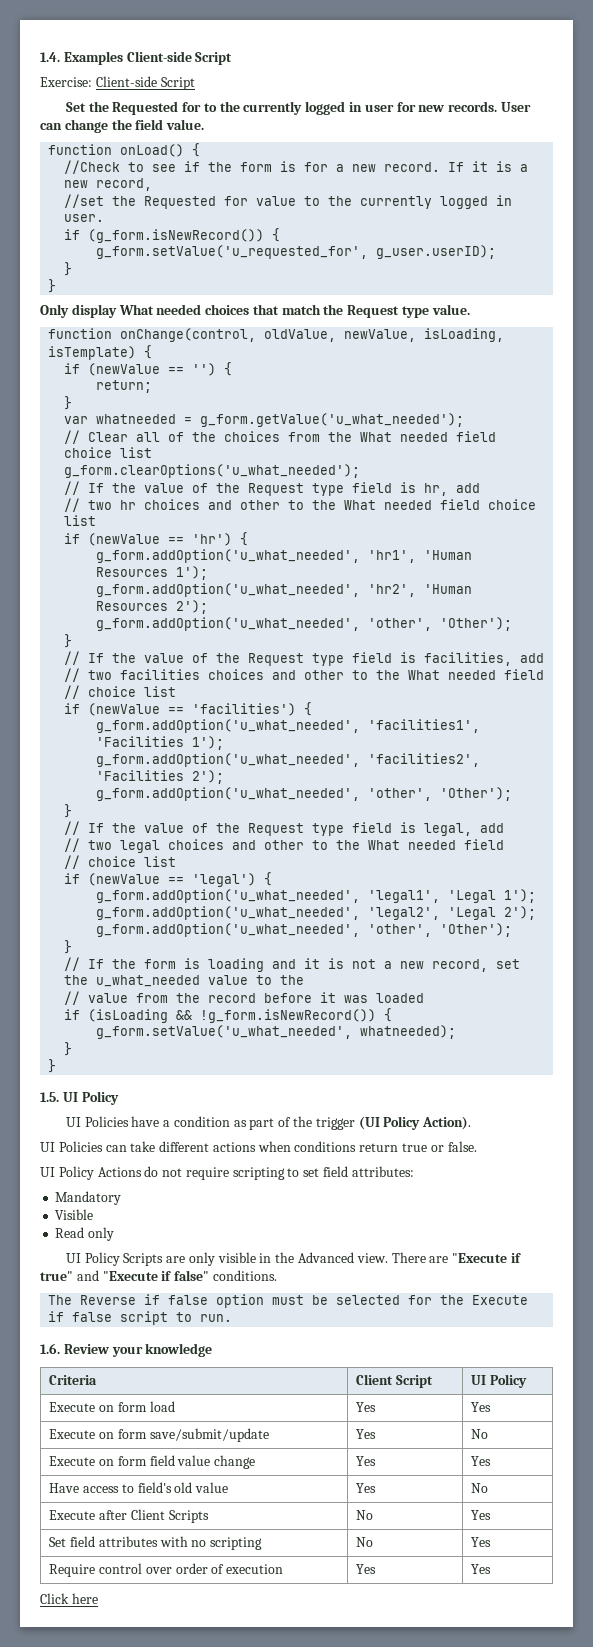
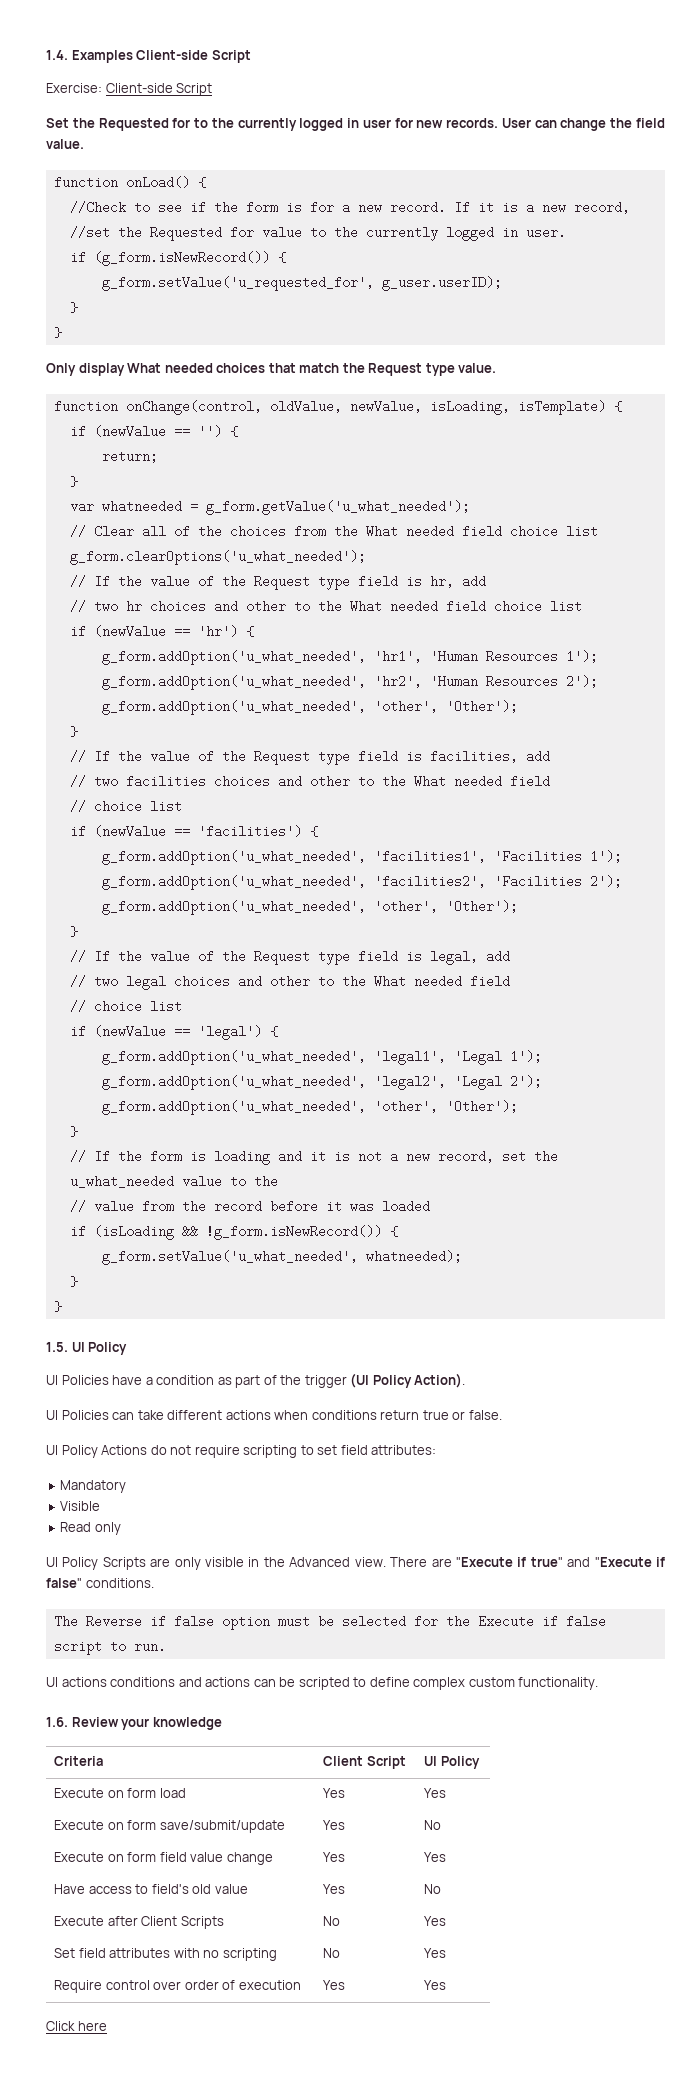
+ UI actions conditions and actions can be scripted to define complex custom functionality.

